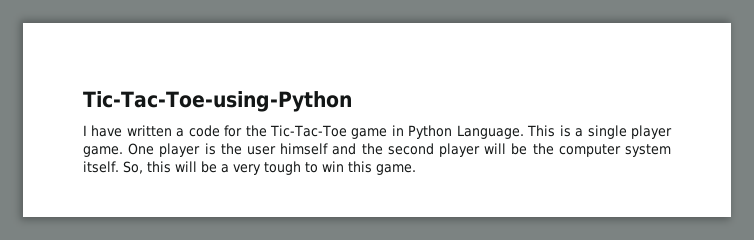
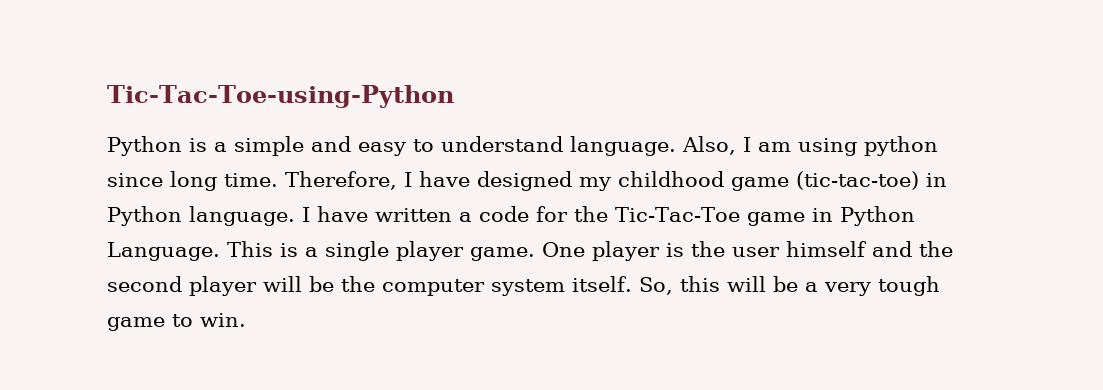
+ Python is a simple and easy to understand language. Also, I am using python since long time. Therefore, I have designed my childhood game (tic-tac-toe) in Python language.
- So, this will be a very tough to win this game.
+ So, this will be a very tough game to win.

